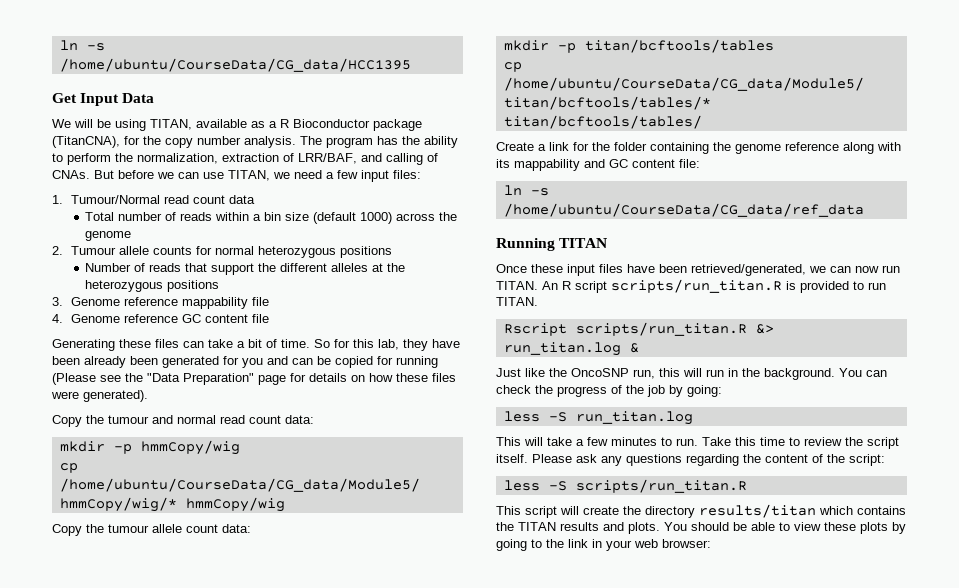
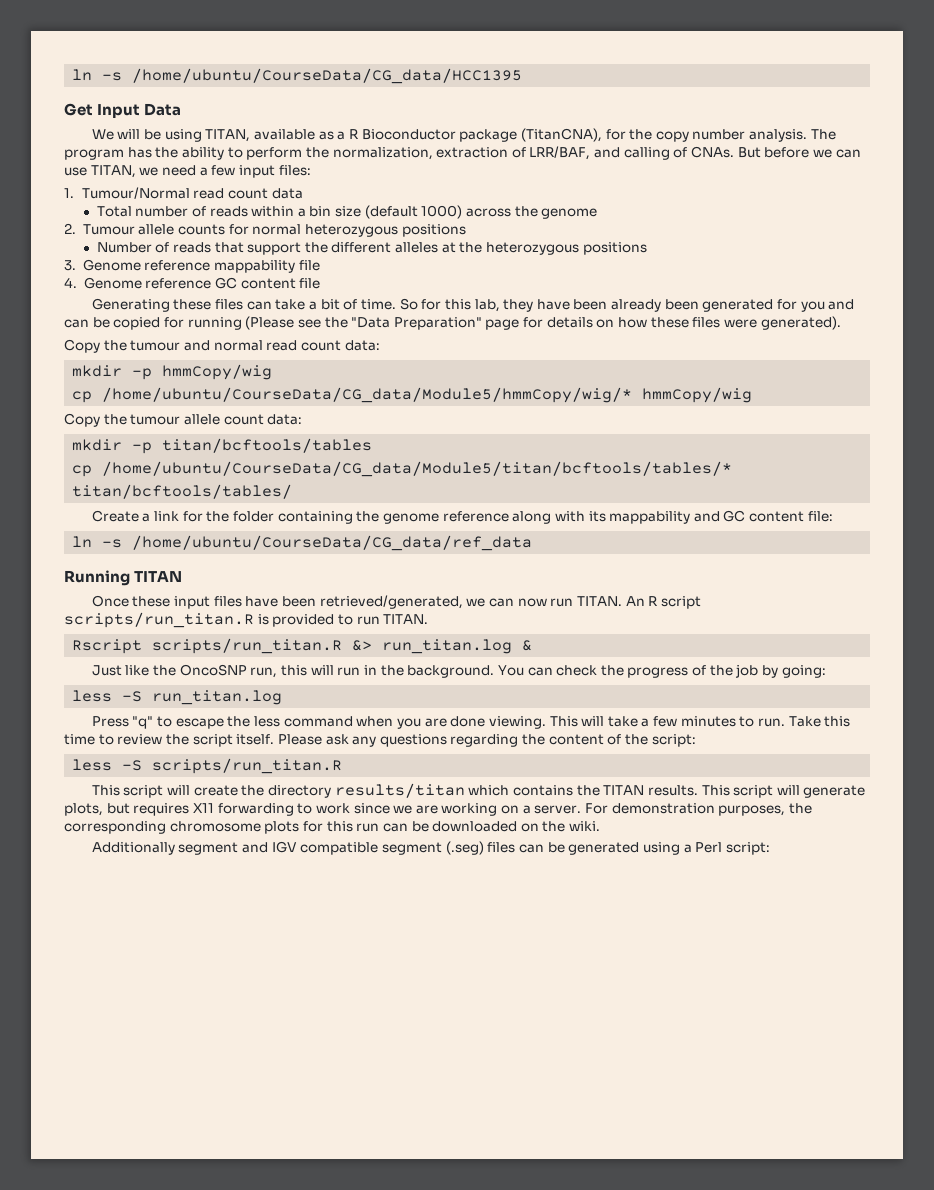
+ Press "q" to escape the less command when you are done viewing.
- This script will create the directory results/titan which contains the TITAN results and plots. You should be able to view these plots by going to the link in your web browser:
+ This script will create the directory results/titan which contains the TITAN results. This script will generate plots, but requires X11 forwarding to work since we are working on a server. For demonstration purposes, the corresponding chromosome plots for this run can be downloaded on the wiki.
+ Additionally segment and IGV compatible segment (.seg) files can be generated using a Perl script:

